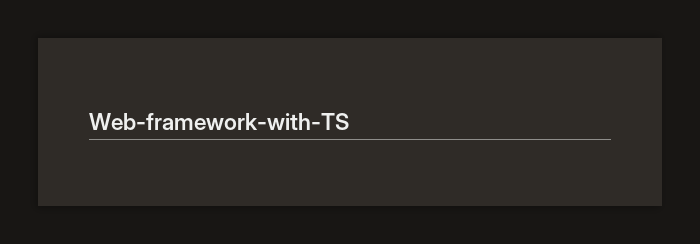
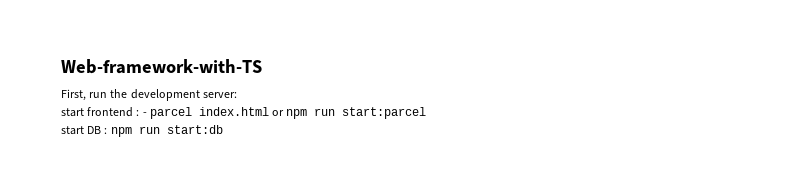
+ First, run the development server:
+ start frontend : - parcel index.html or npm run start:parcel
+ start DB : npm run start:db

